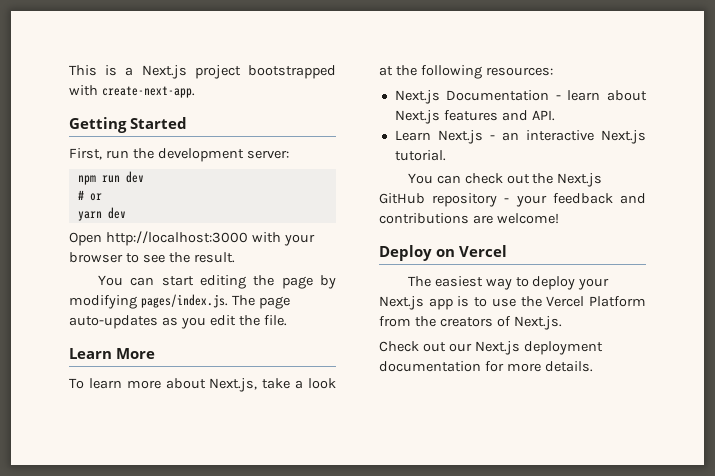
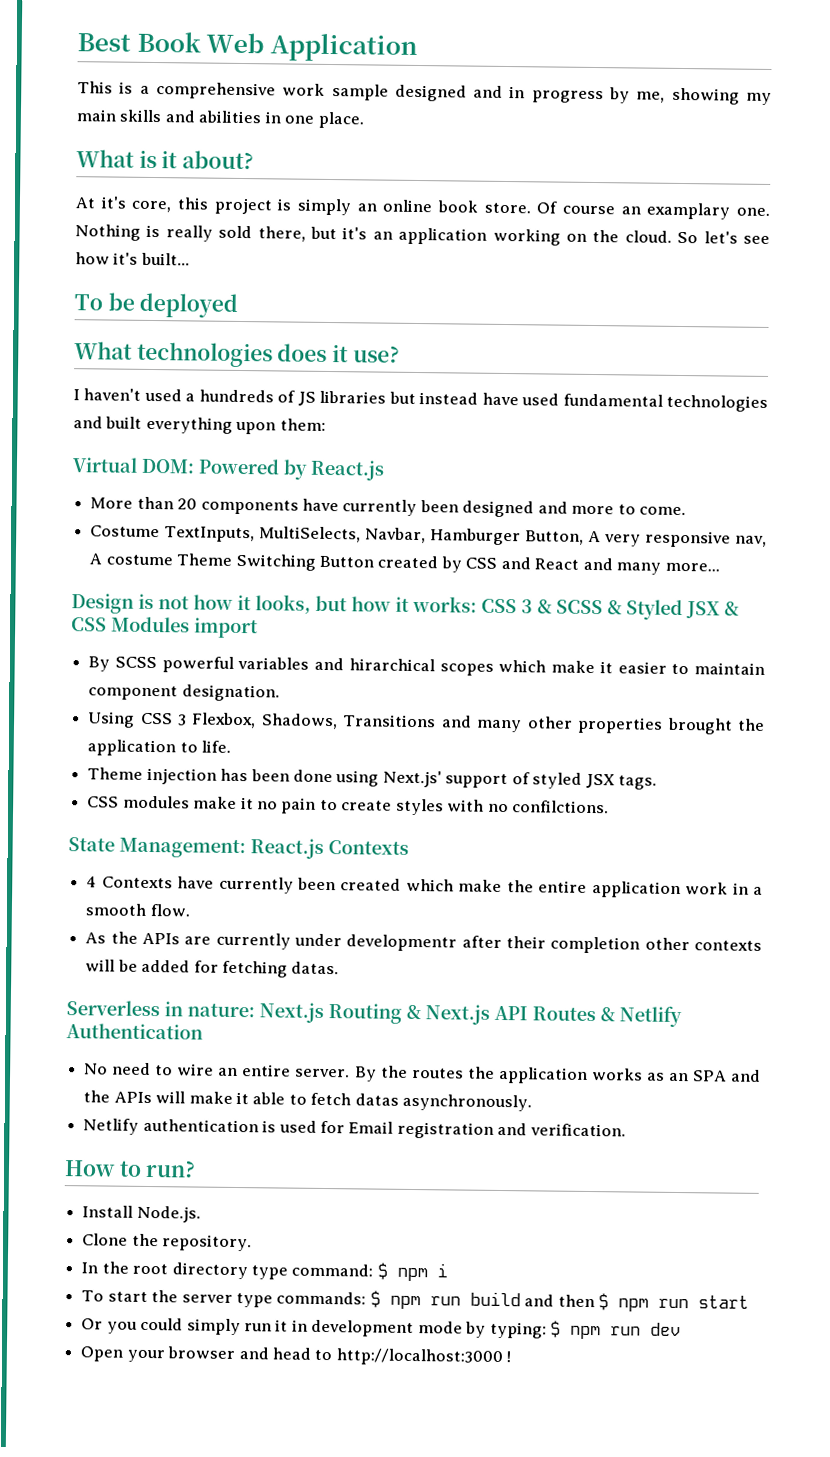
- This is a Next.js project bootstrapped with create-next-app.
- Getting Started
- First, run the development server:
- npm run dev
- # or
- yarn dev
- Open http://localhost:3000 with your browser to see the result.
- You can start editing the page by modifying pages/index.js. The page auto-updates as you edit the file.
- Learn More
- To learn more about Next.js, take a look at the following resources:
- Next.js Documentation - learn about Next.js features and API.
- Learn Next.js - an interactive Next.js tutorial.
- You can check out the Next.js GitHub repository - your feedback and contributions are welcome!
- Deploy on Vercel
- The easiest way to deploy your Next.js app is to use the Vercel Platform from the creators of Next.js.
- Check out our Next.js deployment documentation for more details.
+ Best Book Web Application
+ This is a comprehensive work sample designed and in progress by me, showing my main skills and abilities in one place.
+ What is it about?
+ At it's core, this project is simply an online book store. Of course an examplary one. Nothing is really sold there, but it's an application working on the cloud. So let's see how it's built...
+ To be deployed
+ What technologies does it use?
+ I haven't used a hundreds of JS libraries but instead have used fundamental technologies and built everything upon them:
+ Virtual DOM: Powered by React.js
+ More than 20 components have currently been designed and more to come.
+ Costume TextInputs, MultiSelects, Navbar, Hamburger Button, A very responsive nav, A costume Theme Switching Button created by CSS and React and many more...
+ Design is not how it looks, but how it works: CSS 3 & SCSS & Styled JSX & CSS Modules import
+ By SCSS powerful variables and hirarchical scopes which make it easier to maintain component designation.
+ Using CSS 3 Flexbox, Shadows, Transitions and many other properties brought the application to life.
+ Theme injection has been done using Next.js' support of styled JSX tags.
+ CSS modules make it no pain to create styles with no confilctions.
+ State Management: React.js Contexts
+ 4 Contexts have currently been created which make the entire application work in a smooth flow.
+ As the APIs are currently under developmentr after their completion other contexts will be added for fetching datas.
+ Serverless in nature: Next.js Routing & Next.js API Routes & Netlify Authentication
+ No need to wire an entire server. By the routes the application works as an SPA and the APIs will make it able to fetch datas asynchronously.
+ Netlify authentication is used for Email registration and verification.
+ How to run?
+ Install Node.js.
+ Clone the repository.
+ In the root directory type command: $ npm i
+ To start the server type commands: $ npm run build and then $ npm run start
+ Or you could simply run it in development mode by typing: $ npm run dev
+ Open your browser and head to http://localhost:3000 !

